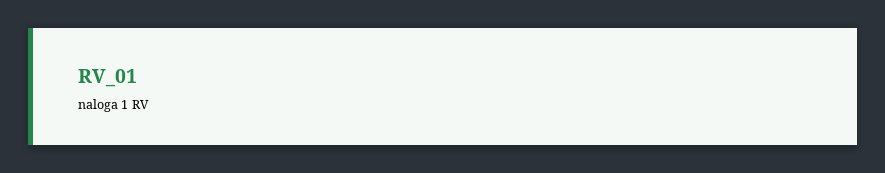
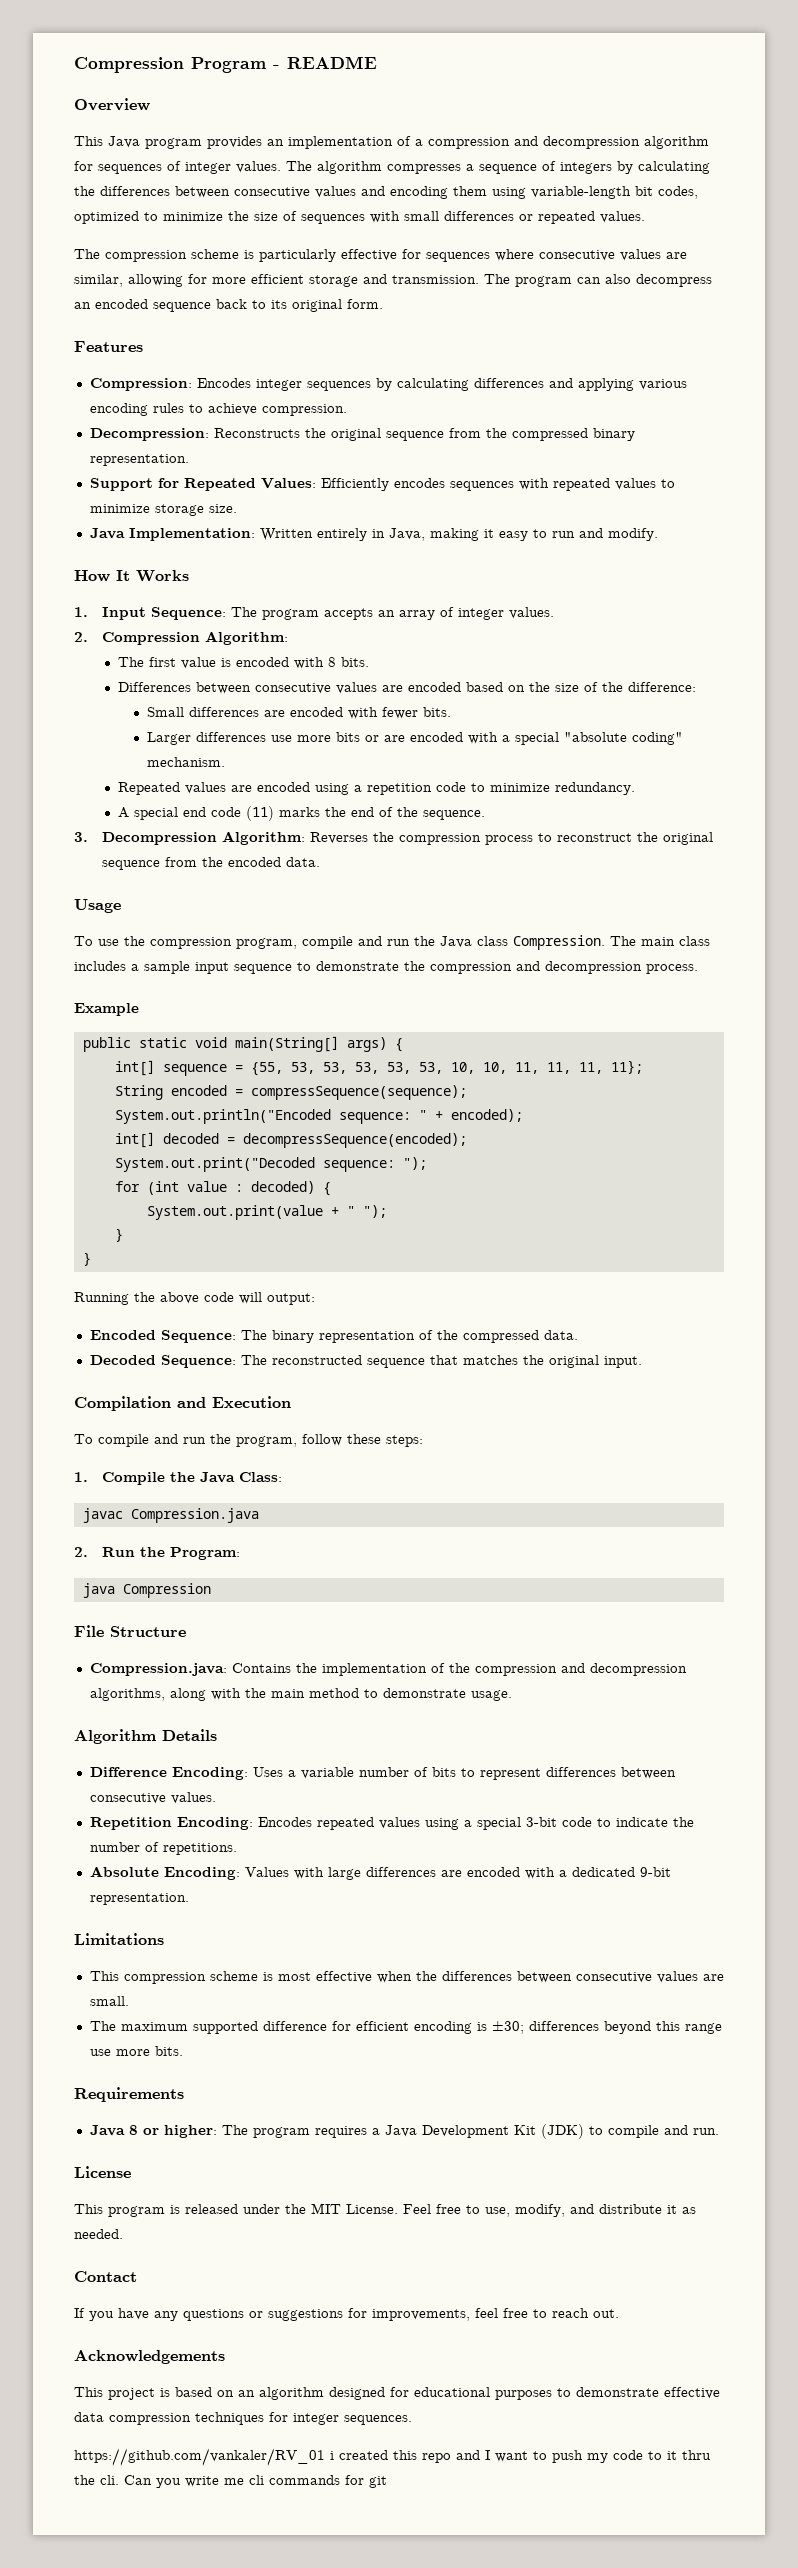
- RV_01
- naloga 1 RV
+ Compression Program - README
+ Overview
+ This Java program provides an implementation of a compression and decompression algorithm for sequences of integer values. The algorithm compresses a sequence of integers by calculating the differences between consecutive values and encoding them using variable-length bit codes, optimized to minimize the size of sequences with small differences or repeated values.
+ The compression scheme is particularly effective for sequences where consecutive values are similar, allowing for more efficient storage and transmission. The program can also decompress an encoded sequence back to its original form.
+ Features
+ Compression: Encodes integer sequences by calculating differences and applying various encoding rules to achieve compression.
+ Decompression: Reconstructs the original sequence from the compressed binary representation.
+ Support for Repeated Values: Efficiently encodes sequences with repeated values to minimize storage size.
+ Java Implementation: Written entirely in Java, making it easy to run and modify.
+ How It Works
+ 1. Input Sequence: The program accepts an array of integer values.
+ 2. Compression Algorithm:
+ The first value is encoded with 8 bits.
+ Differences between consecutive values are encoded based on the size of the difference:
+ Small differences are encoded with fewer bits.
+ Larger differences use more bits or are encoded with a special "absolute coding" mechanism.
+ Repeated values are encoded using a repetition code to minimize redundancy.
+ A special end code (11) marks the end of the sequence.
+ 3. Decompression Algorithm: Reverses the compression process to reconstruct the original sequence from the encoded data.
+ Usage
+ To use the compression program, compile and run the Java class Compression. The main class includes a sample input sequence to demonstrate the compression and decompression process.
+ Example
+ public static void main(String[] args) {
+ int[] sequence = {55, 53, 53, 53, 53, 53, 10, 10, 11, 11, 11, 11};
+ String encoded = compressSequence(sequence);
+ System.out.println("Encoded sequence: " + encoded);
+ int[] decoded = decompressSequence(encoded);
+ System.out.print("Decoded sequence: ");
+ for (int value : decoded) {
+ System.out.print(value + " ");
+ }
+ }
+ Running the above code will output:
+ Encoded Sequence: The binary representation of the compressed data.
+ Decoded Sequence: The reconstructed sequence that matches the original input.
+ Compilation and Execution
+ To compile and run the program, follow these steps:
+ 1. Compile the Java Class:
+ javac Compression.java
+ 2. Run the Program:
+ java Compression
+ File Structure
+ Compression.java: Contains the implementation of the compression and decompression algorithms, along with the main method to demonstrate usage.
+ Algorithm Details
+ Difference Encoding: Uses a variable number of bits to represent differences between consecutive values.
+ Repetition Encoding: Encodes repeated values using a special 3-bit code to indicate the number of repetitions.
+ Absolute Encoding: Values with large differences are encoded with a dedicated 9-bit representation.
+ Limitations
+ This compression scheme is most effective when the differences between consecutive values are small.
+ The maximum supported difference for efficient encoding is ±30; differences beyond this range use more bits.
+ Requirements
+ Java 8 or higher: The program requires a Java Development Kit (JDK) to compile and run.
+ License
+ This program is released under the MIT License. Feel free to use, modify, and distribute it as needed.
+ Contact
+ If you have any questions or suggestions for improvements, feel free to reach out.
+ Acknowledgements
+ This project is based on an algorithm designed for educational purposes to demonstrate effective data compression techniques for integer sequences.
+ https://github.com/vankaler/RV_01 i created this repo and I want to push my code to it thru the cli. Can you write me cli commands for git

